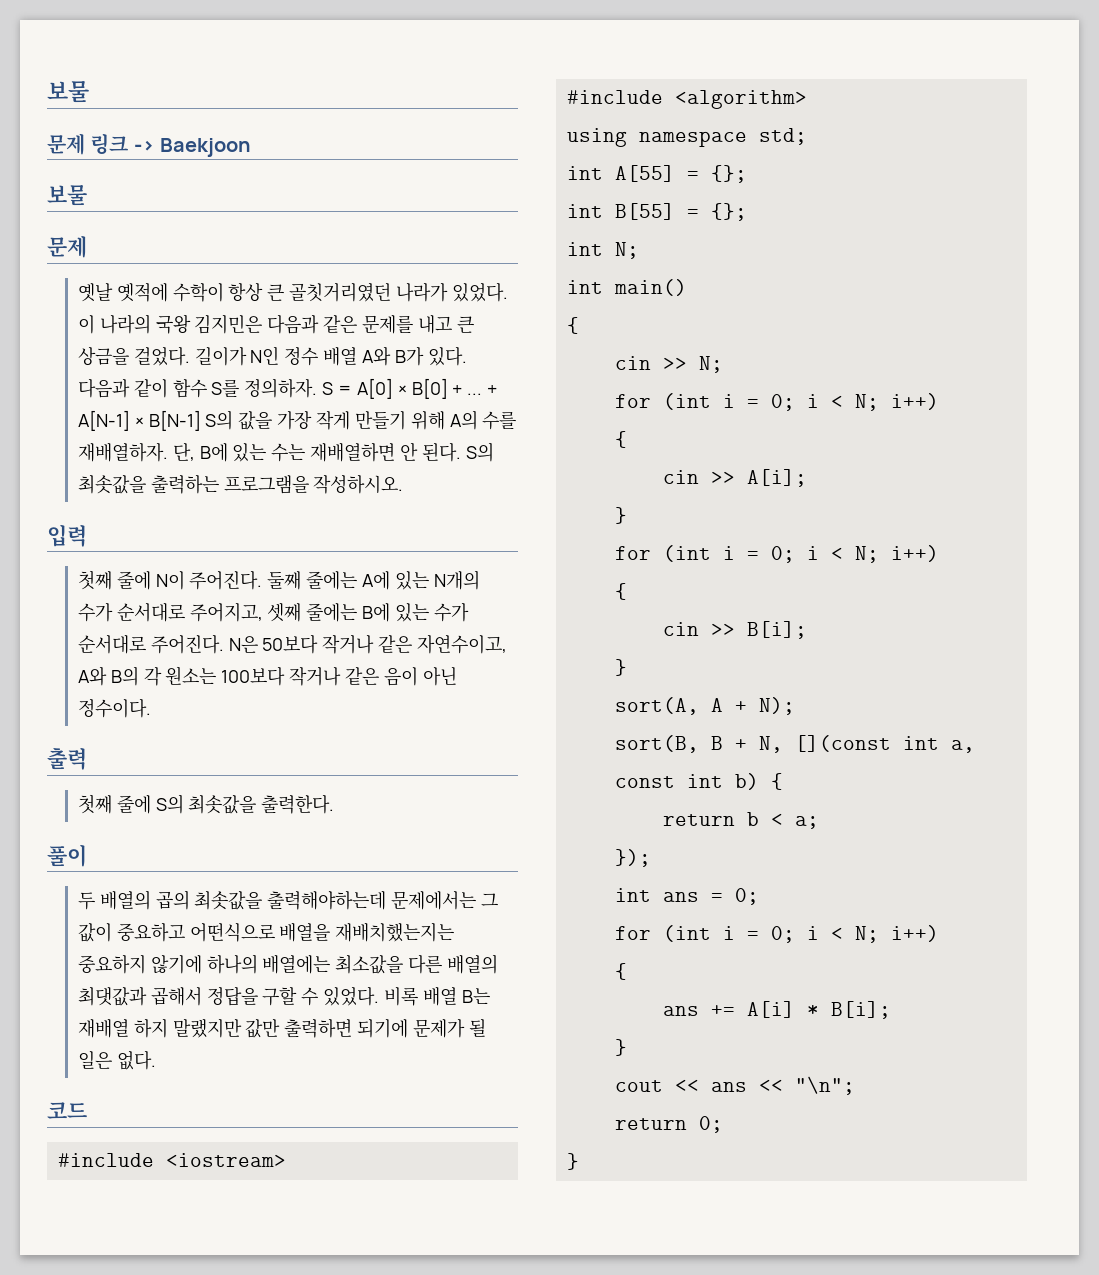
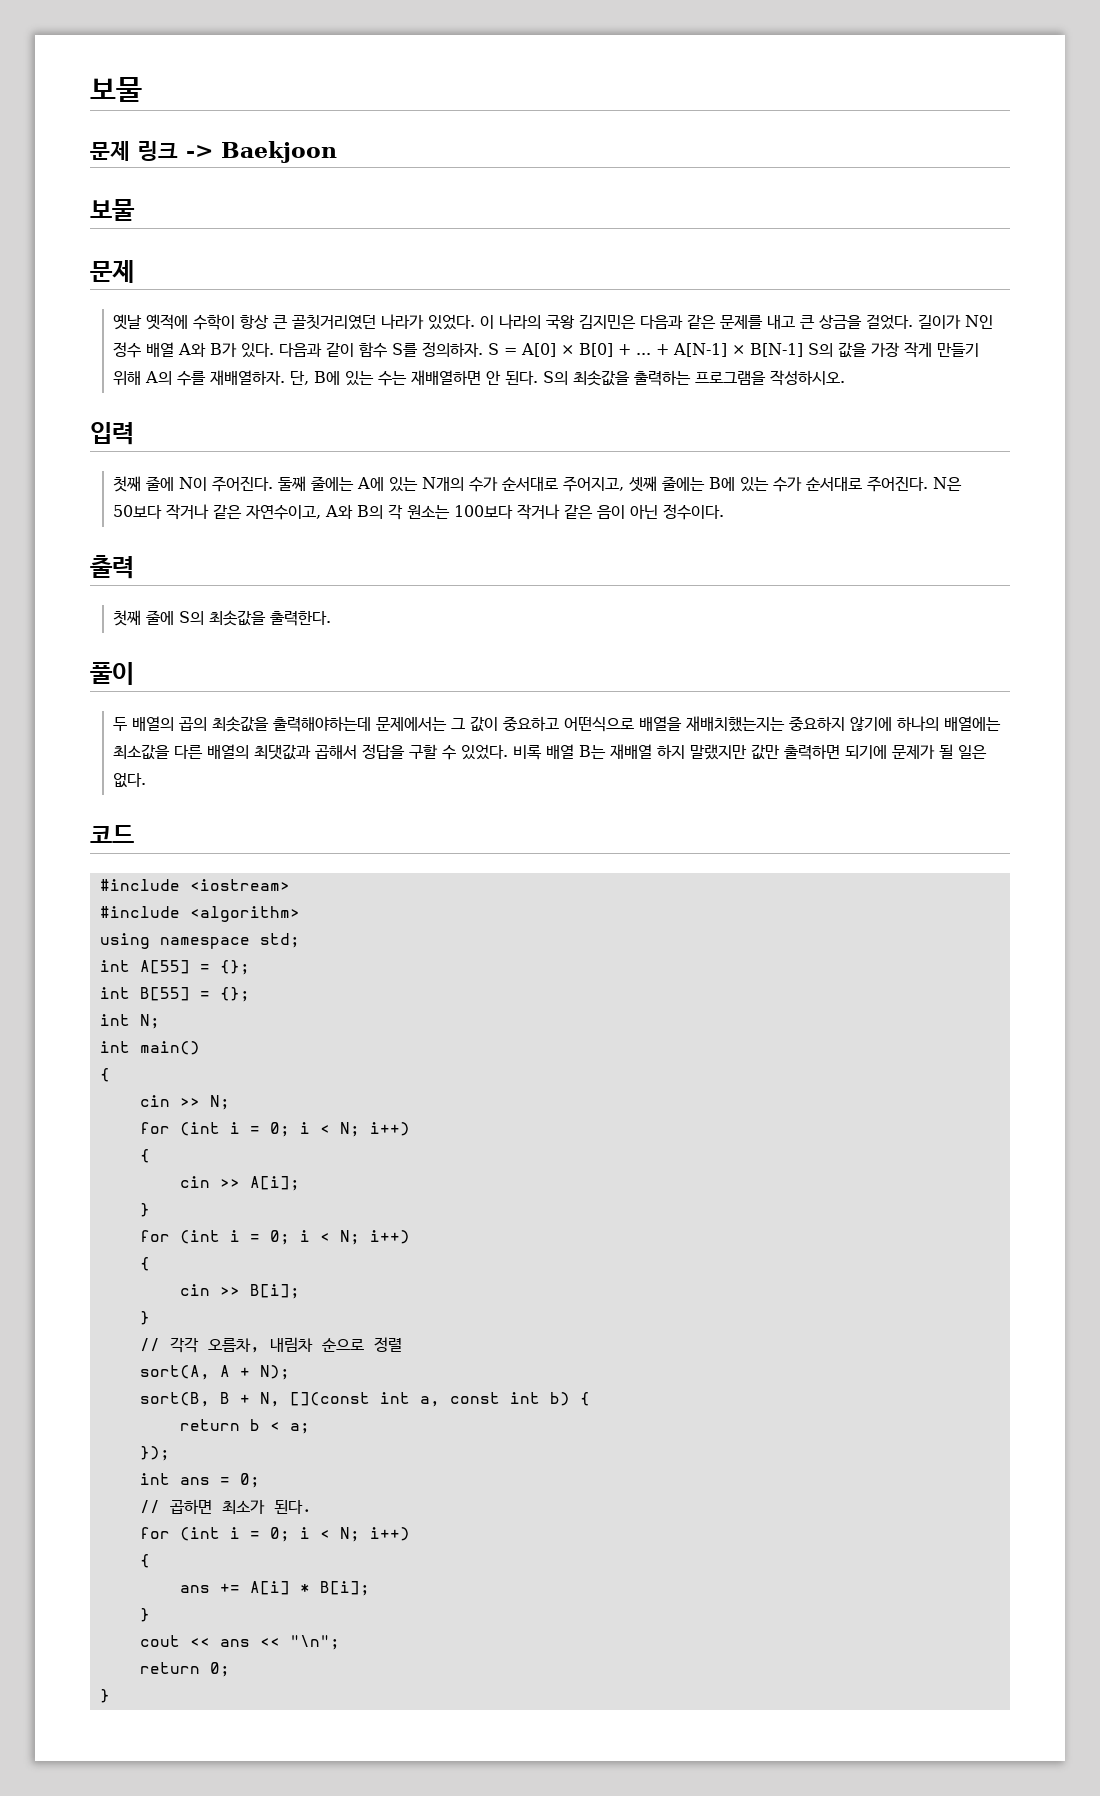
+ // 각각 오름차, 내림차 순으로 정렬
+ // 곱하면 최소가 된다.

